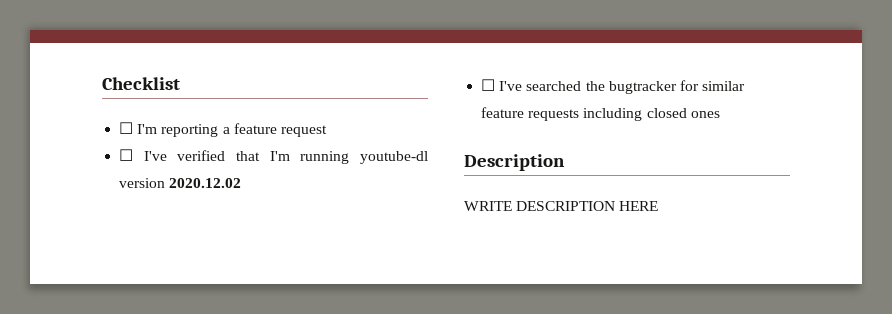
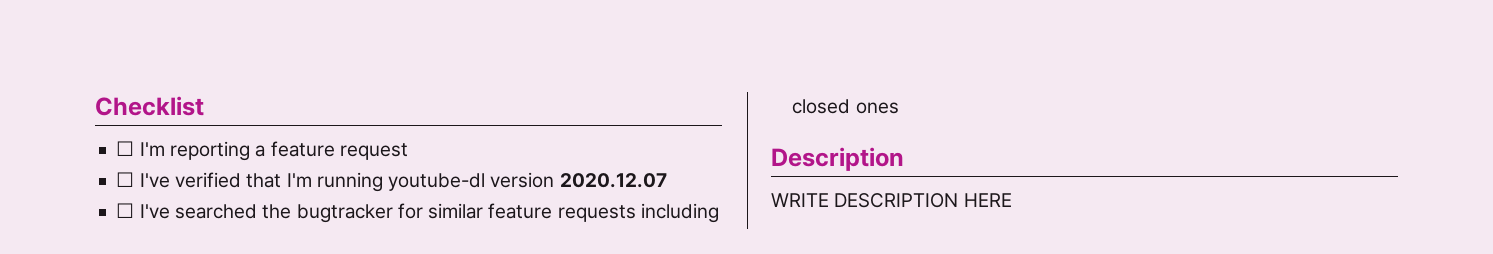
- ☐ I've verified that I'm running youtube-dl version 2020.12.02
+ ☐ I've verified that I'm running youtube-dl version 2020.12.07

